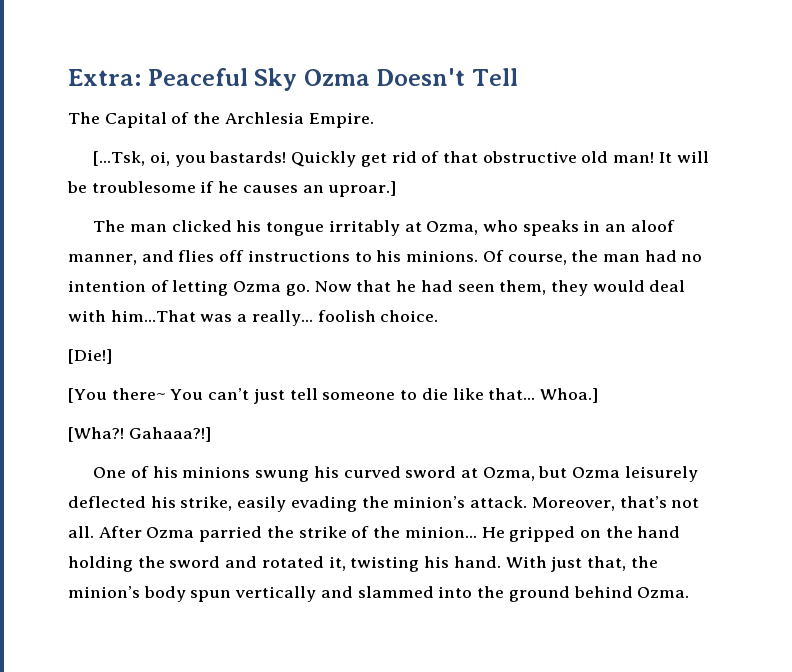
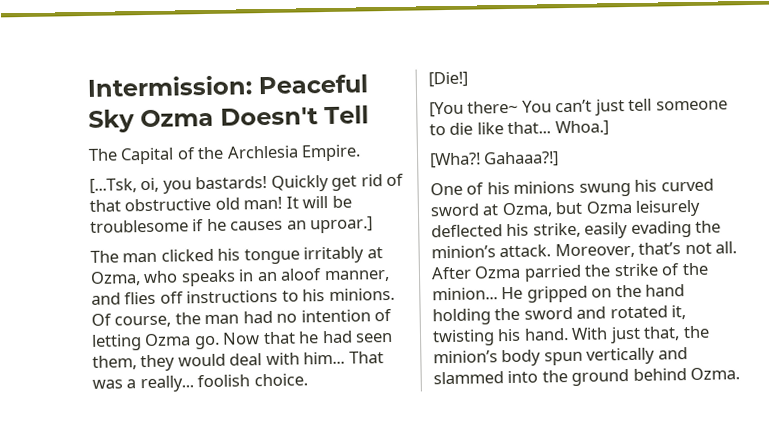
- Extra: Peaceful Sky Ozma Doesn't Tell
+ Intermission: Peaceful Sky Ozma Doesn't Tell
- Now that he had seen them, they would deal with him...That was a really... foolish choice.
+ Now that he had seen them, they would deal with him... That was a really... foolish choice.

